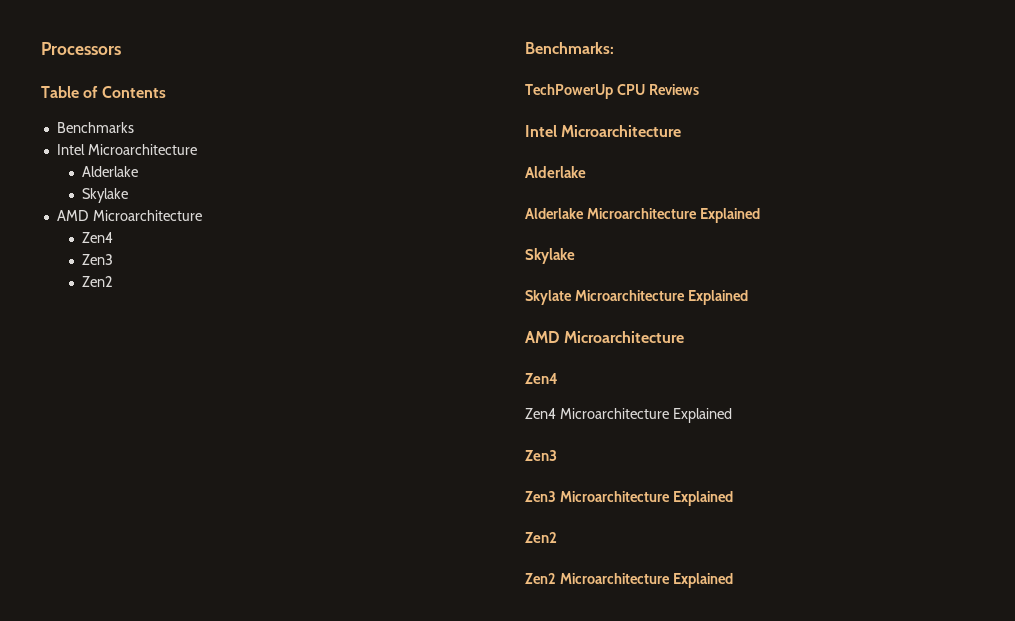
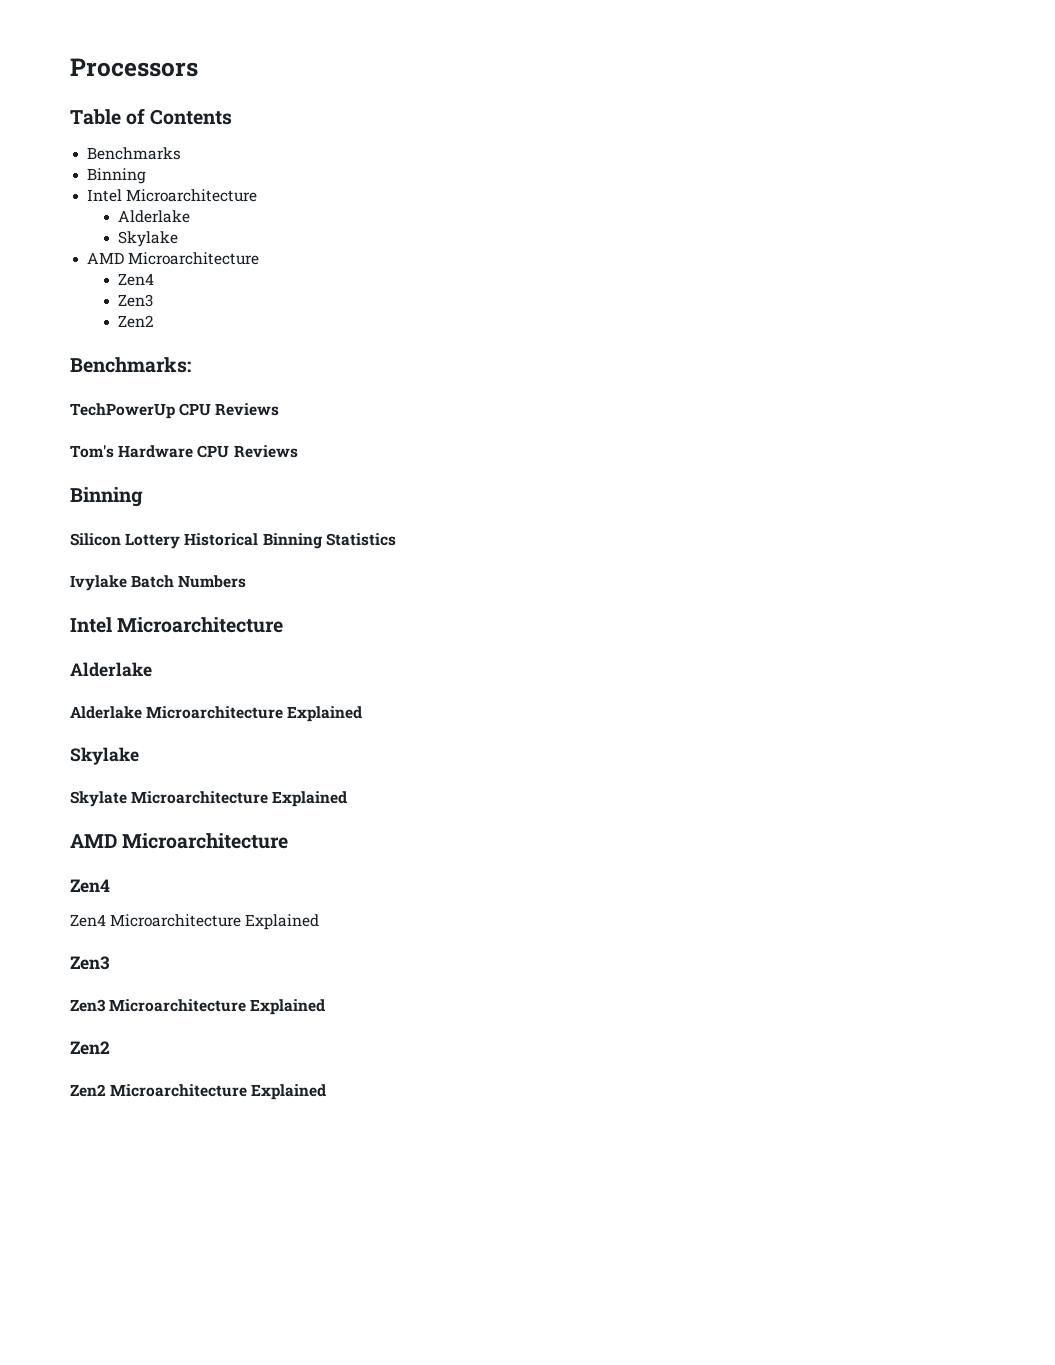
  Benchmarks
+ Binning
+ Tom's Hardware CPU Reviews
+ Binning
+ Silicon Lottery Historical Binning Statistics
+ Ivylake Batch Numbers

